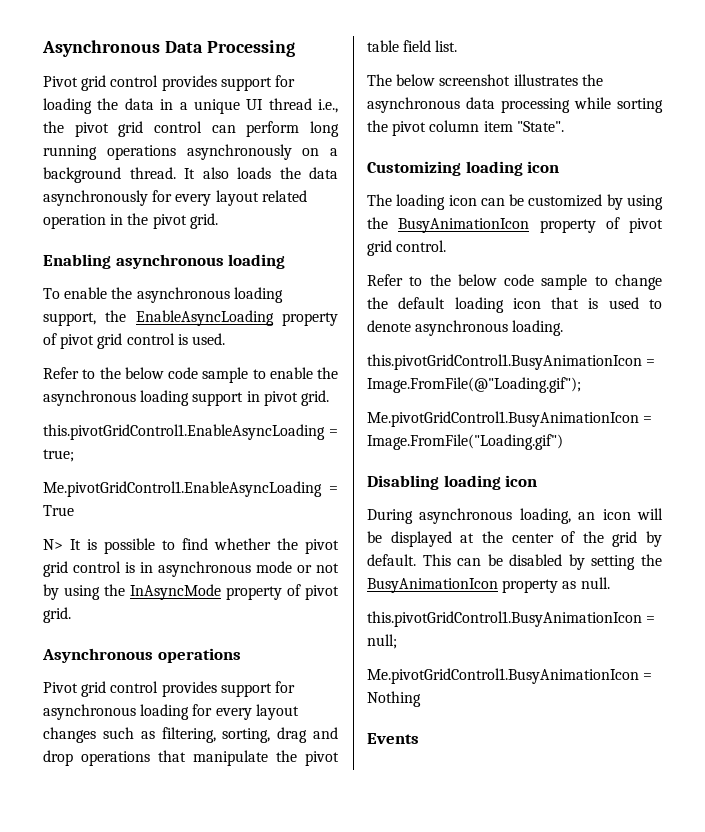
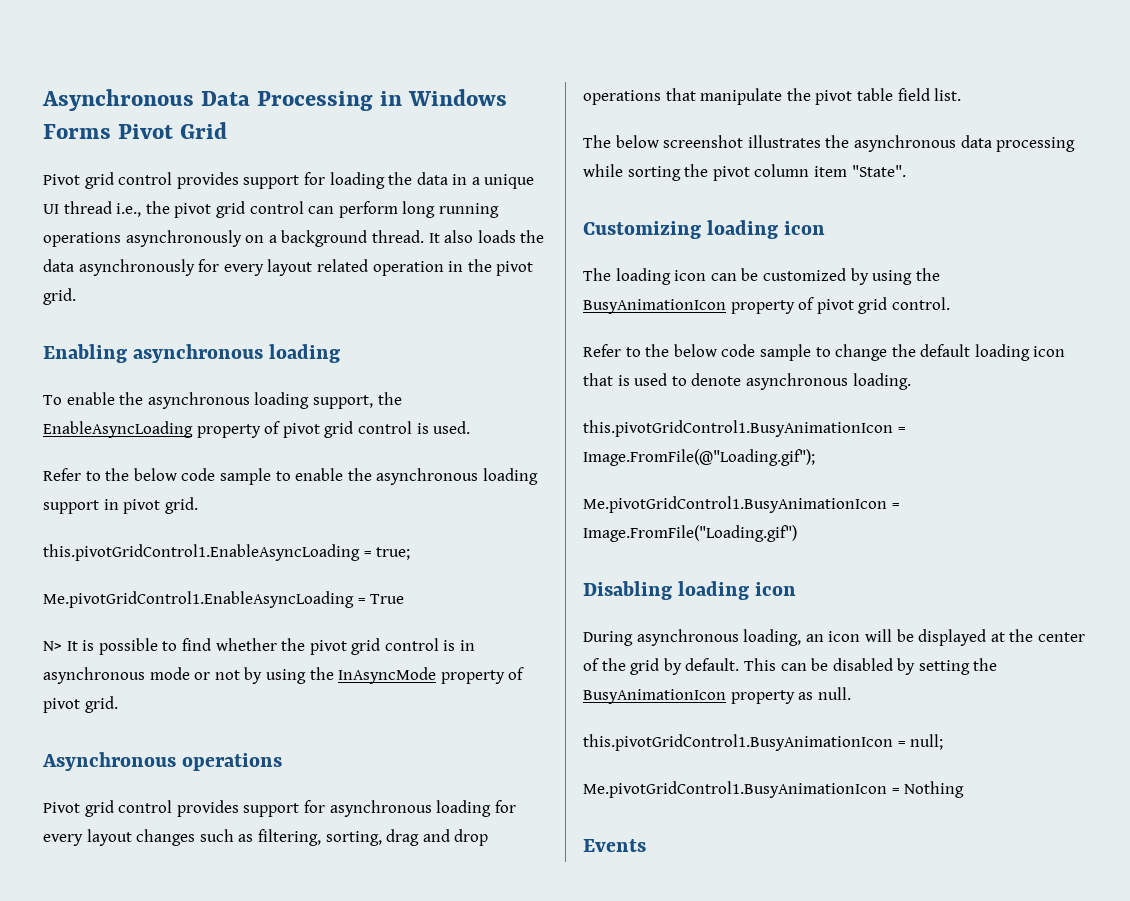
- Asynchronous Data Processing
+ Asynchronous Data Processing in Windows Forms Pivot Grid

